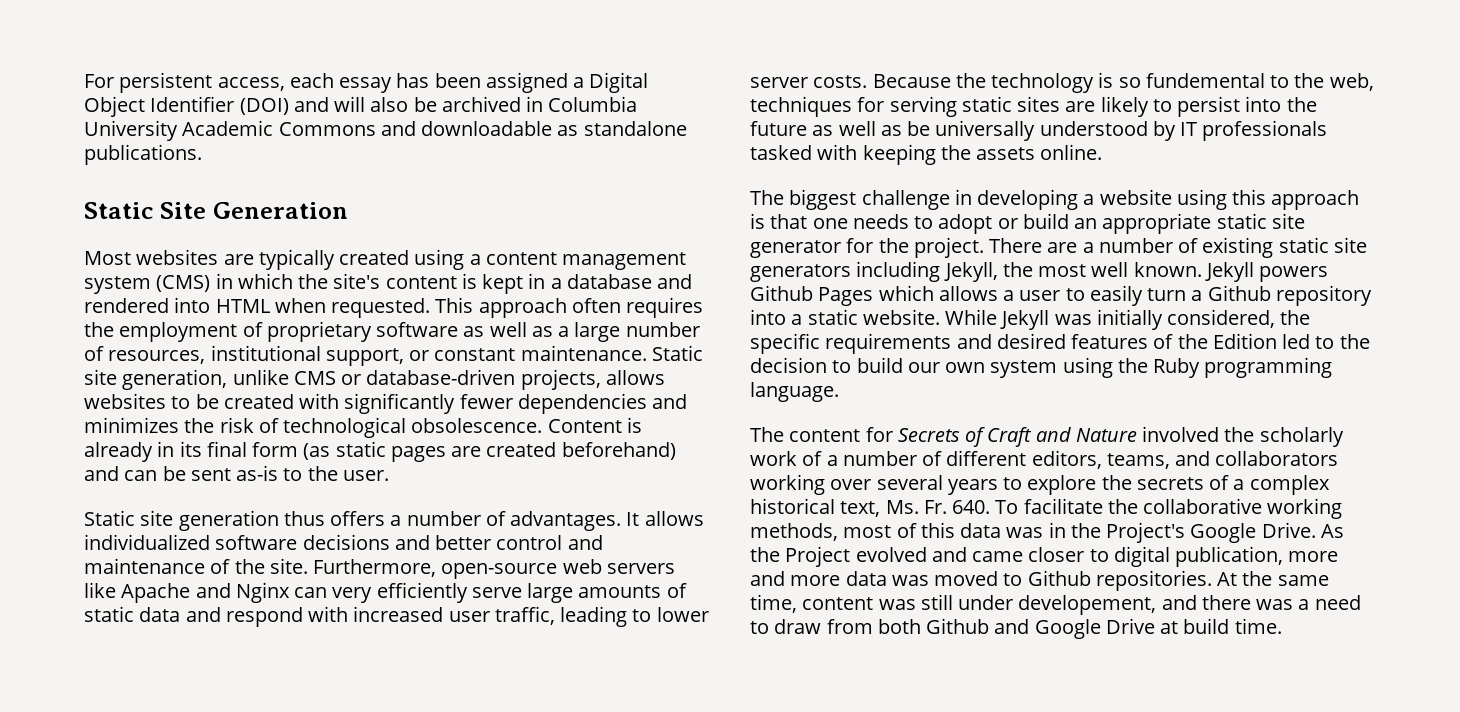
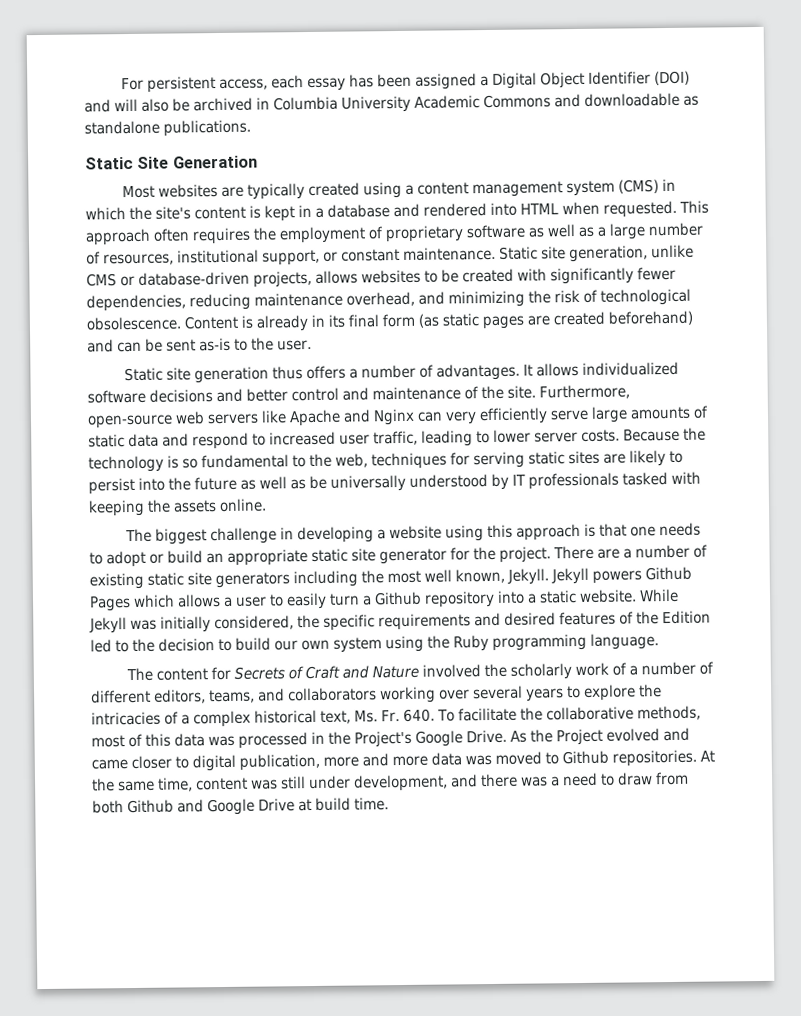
- Static site generation, unlike CMS or database-driven projects, allows websites to be created with significantly fewer dependencies and minimizes the risk of technological obsolescence.
+ Static site generation, unlike CMS or database-driven projects, allows websites to be created with significantly fewer dependencies, reducing maintenance overhead, and minimizing the risk of technological obsolescence.
- Furthermore, open-source web servers like Apache and Nginx can very efficiently serve large amounts of static data and respond with increased user traffic, leading to lower server costs.
+ Furthermore, open-source web servers like Apache and Nginx can very efficiently serve large amounts of static data and respond to increased user traffic, leading to lower server costs.
- Because the technology is so fundemental to the web, techniques for serving static sites are likely to persist into the future as well as be universally understood by IT professionals tasked with keeping the assets online.
+ Because the technology is so fundamental to the web, techniques for serving static sites are likely to persist into the future as well as be universally understood by IT professionals tasked with keeping the assets online.
- There are a number of existing static site generators including Jekyll, the most well known.
+ There are a number of existing static site generators including the most well known, Jekyll.
- The content for Secrets of Craft and Nature involved the scholarly work of a number of different editors, teams, and collaborators working over several years to explore the secrets of a complex historical text, Ms. Fr. 640. To facilitate the collaborative working methods, most of this data was in the Project's Google Drive.
+ The content for Secrets of Craft and Nature involved the scholarly work of a number of different editors, teams, and collaborators working over several years to explore the intricacies of a complex historical text, Ms. Fr. 640. To facilitate the collaborative methods, most of this data was processed in the Project's Google Drive.
- At the same time, content was still under developement, and there was a need to draw from both Github and Google Drive at build time.
+ At the same time, content was still under development, and there was a need to draw from both Github and Google Drive at build time.

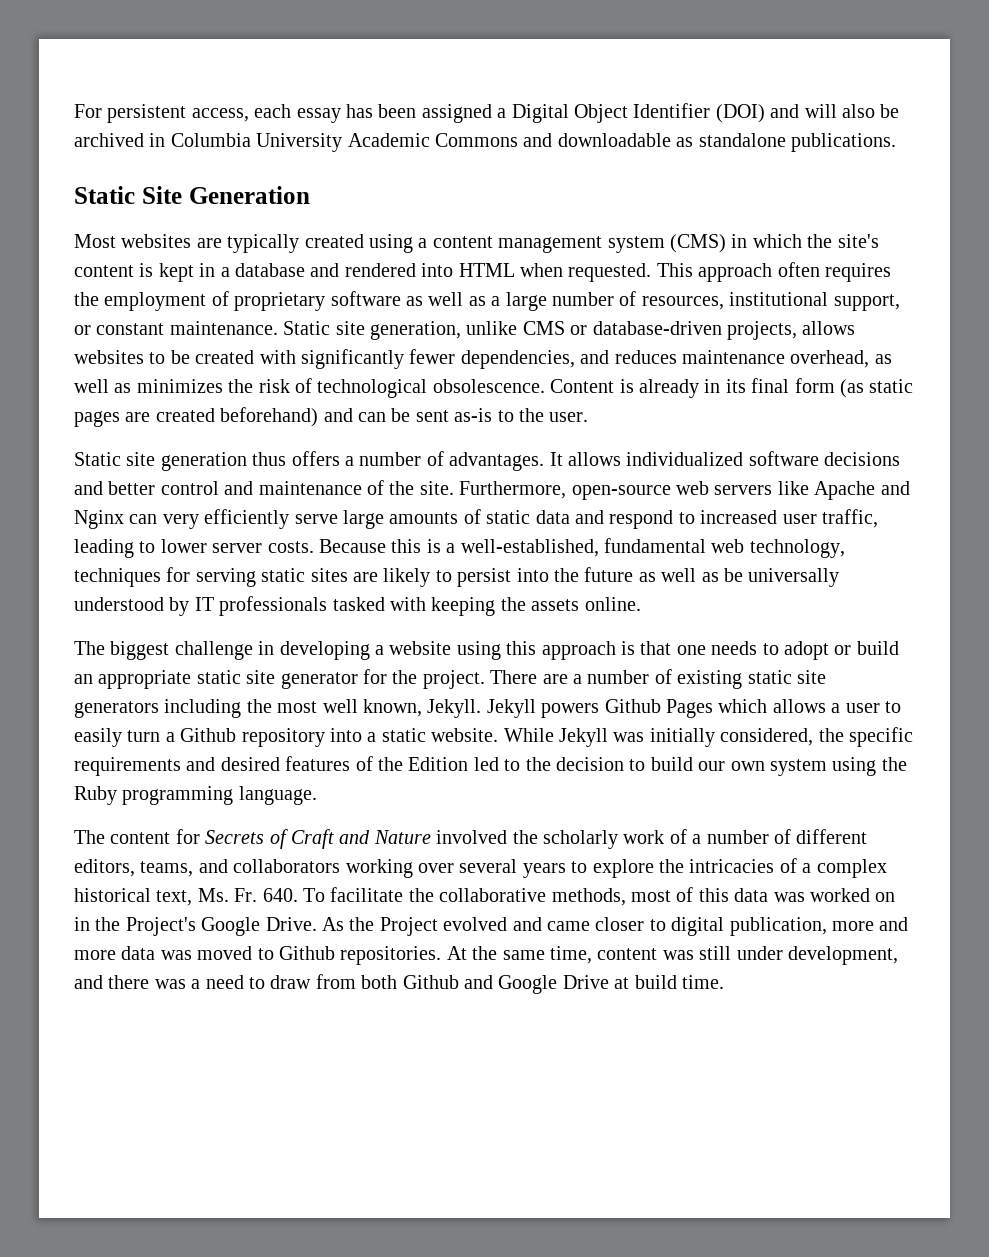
- Static site generation, unlike CMS or database-driven projects, allows websites to be created with significantly fewer dependencies, reducing maintenance overhead, and minimizing the risk of technological obsolescence.
+ Static site generation, unlike CMS or database-driven projects, allows websites to be created with significantly fewer dependencies, and reduces maintenance overhead, as well as minimizes the risk of technological obsolescence.
- Because the technology is so fundamental to the web, techniques for serving static sites are likely to persist into the future as well as be universally understood by IT professionals tasked with keeping the assets online.
+ Because this is a well-established, fundamental web technology, techniques for serving static sites are likely to persist into the future as well as be universally understood by IT professionals tasked with keeping the assets online.
- The content for Secrets of Craft and Nature involved the scholarly work of a number of different editors, teams, and collaborators working over several years to explore the intricacies of a complex historical text, Ms. Fr. 640. To facilitate the collaborative methods, most of this data was processed in the Project's Google Drive.
+ The content for Secrets of Craft and Nature involved the scholarly work of a number of different editors, teams, and collaborators working over several years to explore the intricacies of a complex historical text, Ms. Fr. 640. To facilitate the collaborative methods, most of this data was worked on in the Project's Google Drive.

